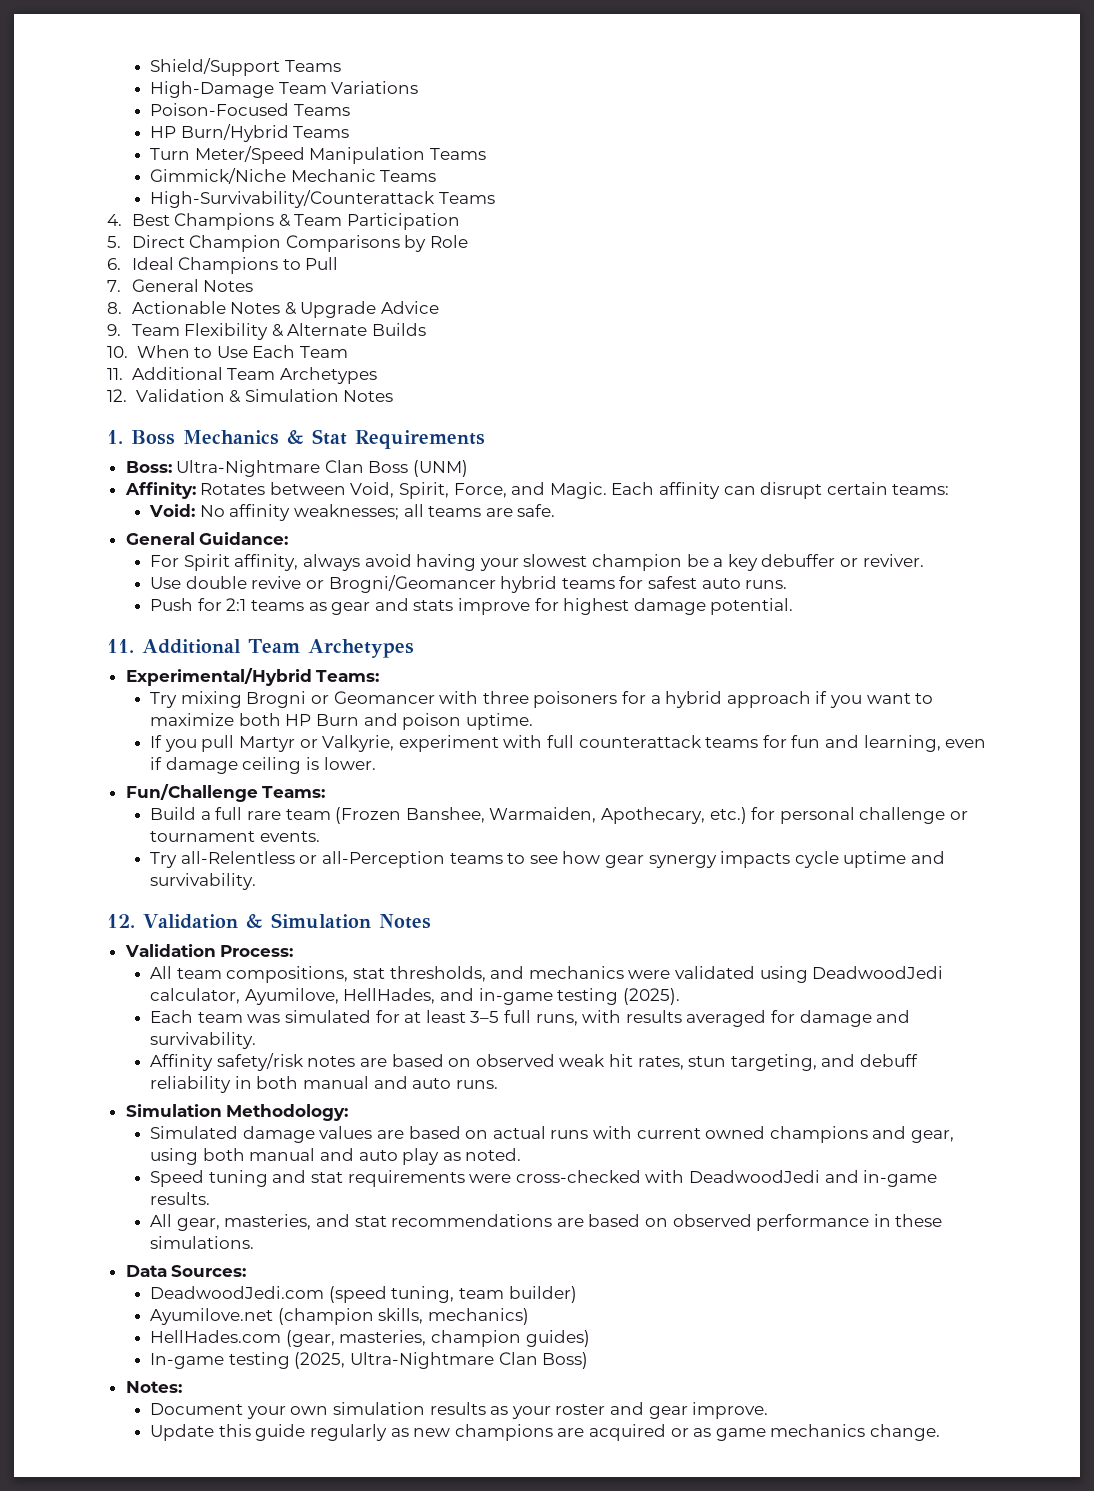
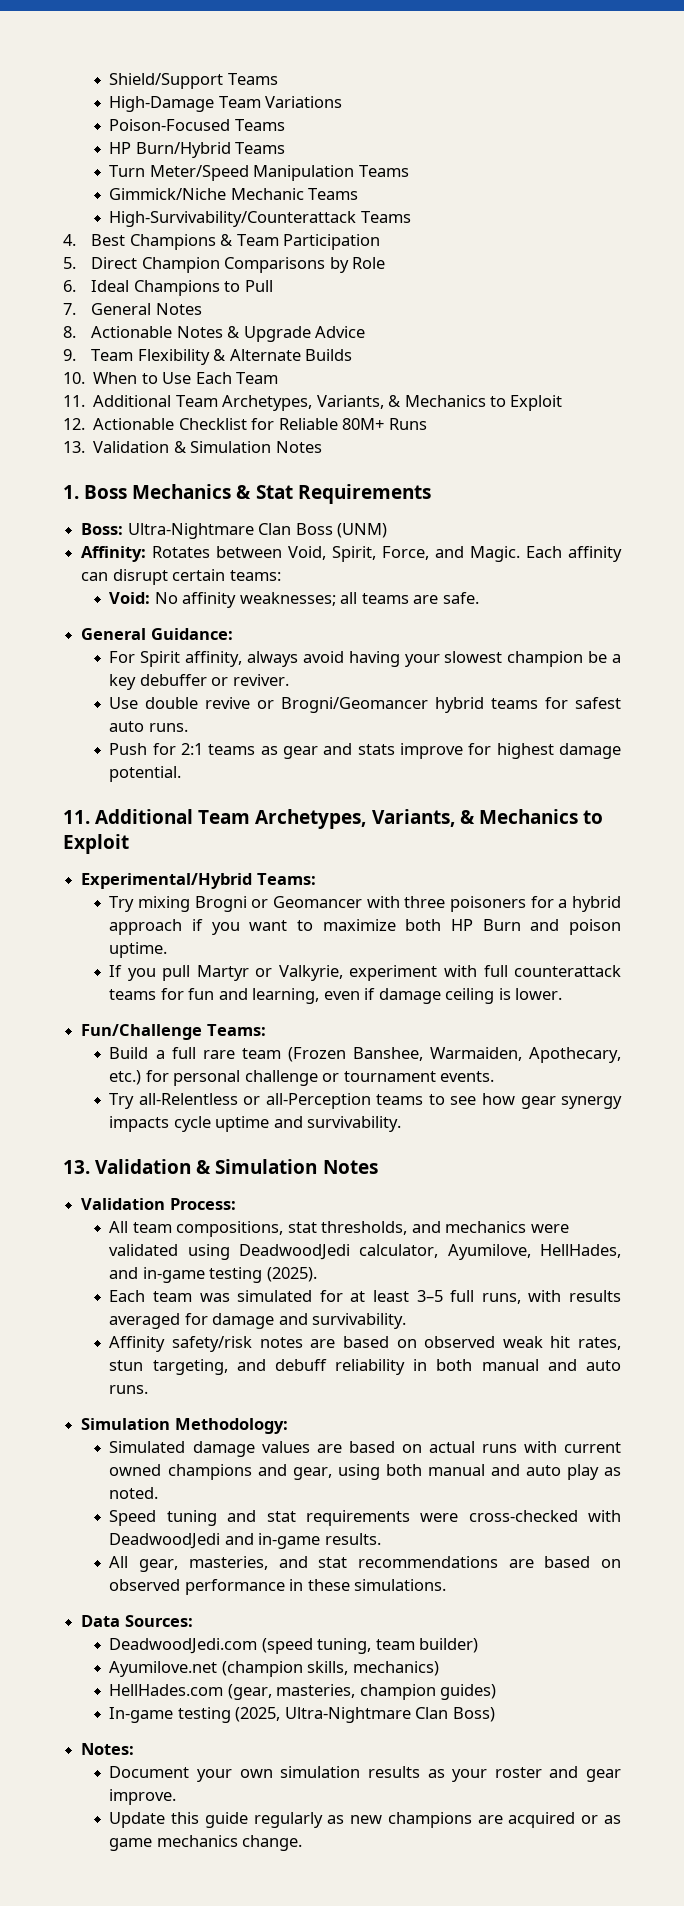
  10. When to Use Each Team
- 11. Additional Team Archetypes
- 12. Validation & Simulation Notes
+ 11. Additional Team Archetypes, Variants, & Mechanics to Exploit
+ 12. Actionable Checklist for Reliable 80M+ Runs
+ 13. Validation & Simulation Notes
  Push for 2:1 teams as gear and stats improve for highest damage potential.
- 11. Additional Team Archetypes
+ 11. Additional Team Archetypes, Variants, & Mechanics to Exploit
  Try all-Relentless or all-Perception teams to see how gear synergy impacts cycle uptime and survivability.
- 12. Validation & Simulation Notes
+ 13. Validation & Simulation Notes

